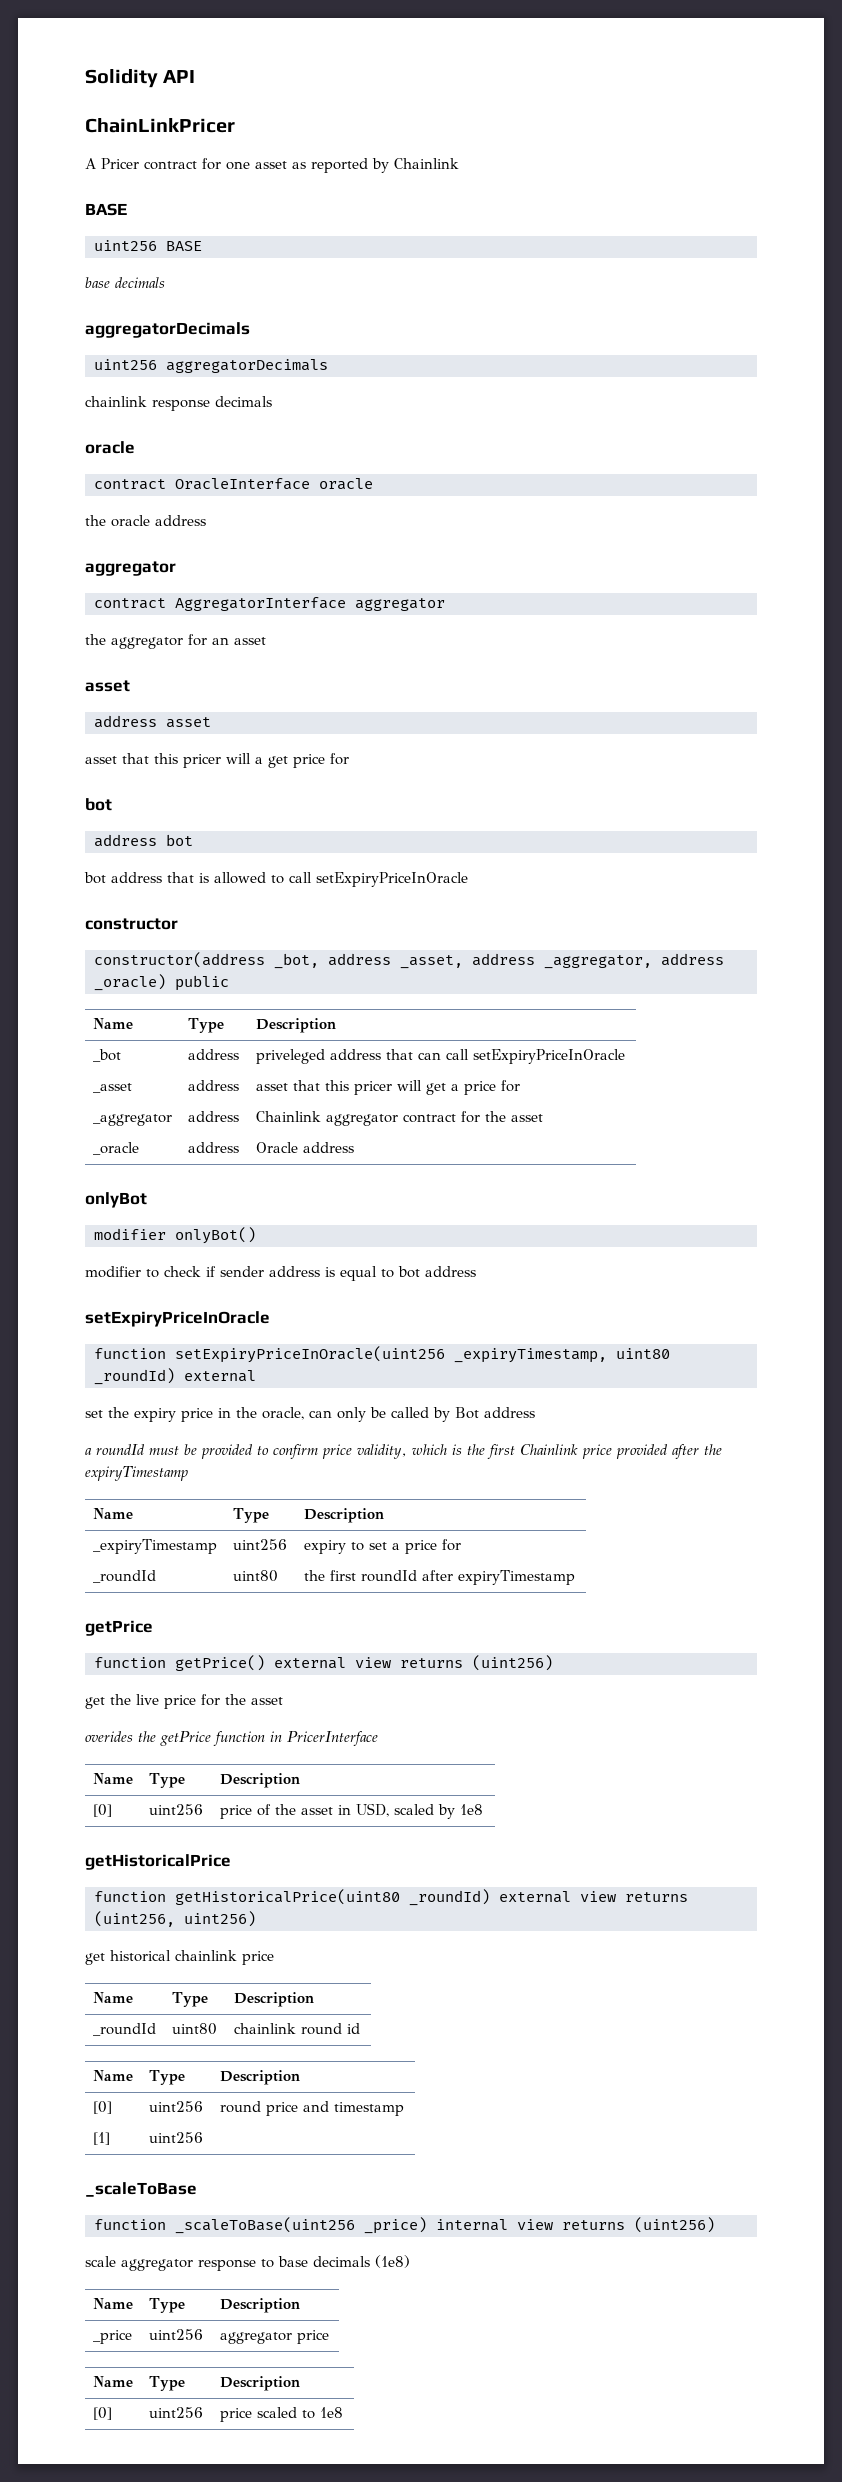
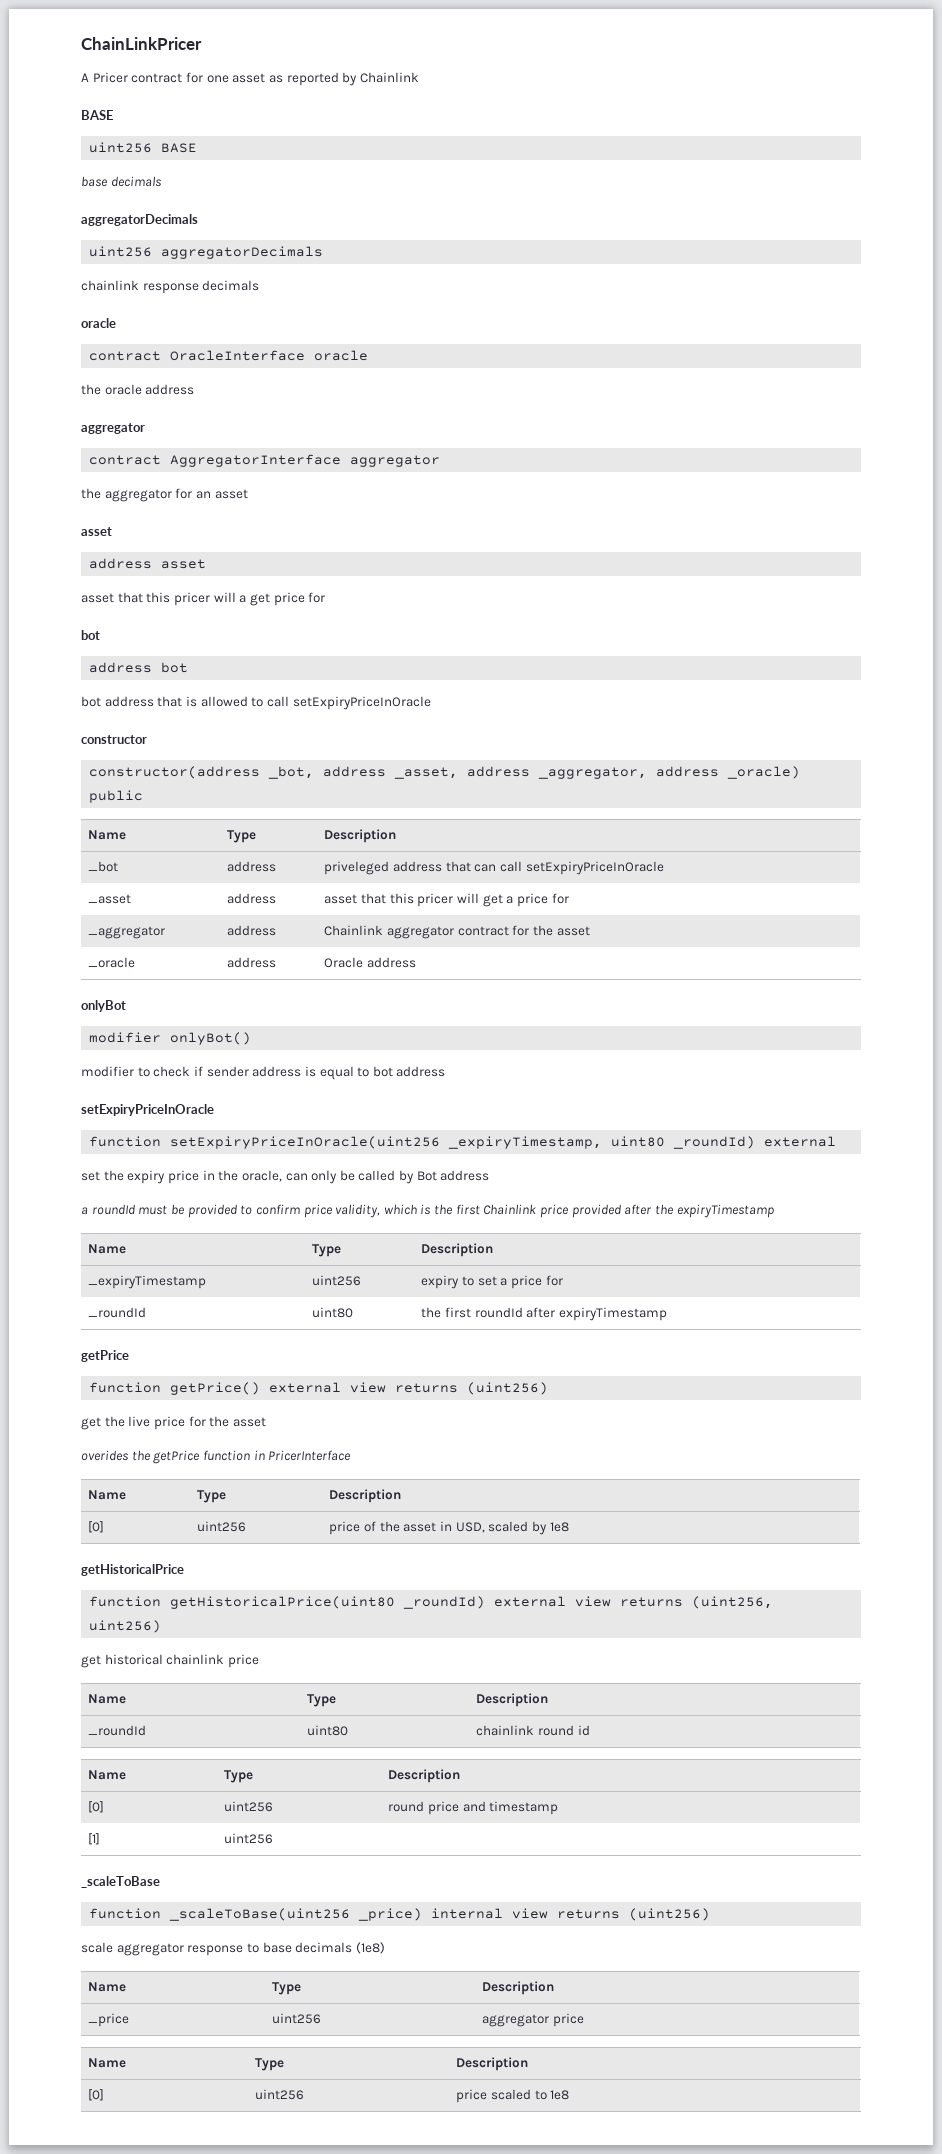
- Solidity API

